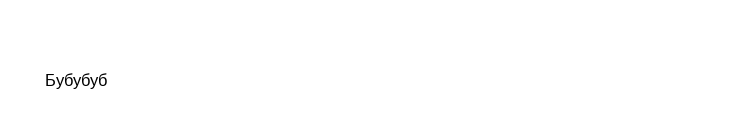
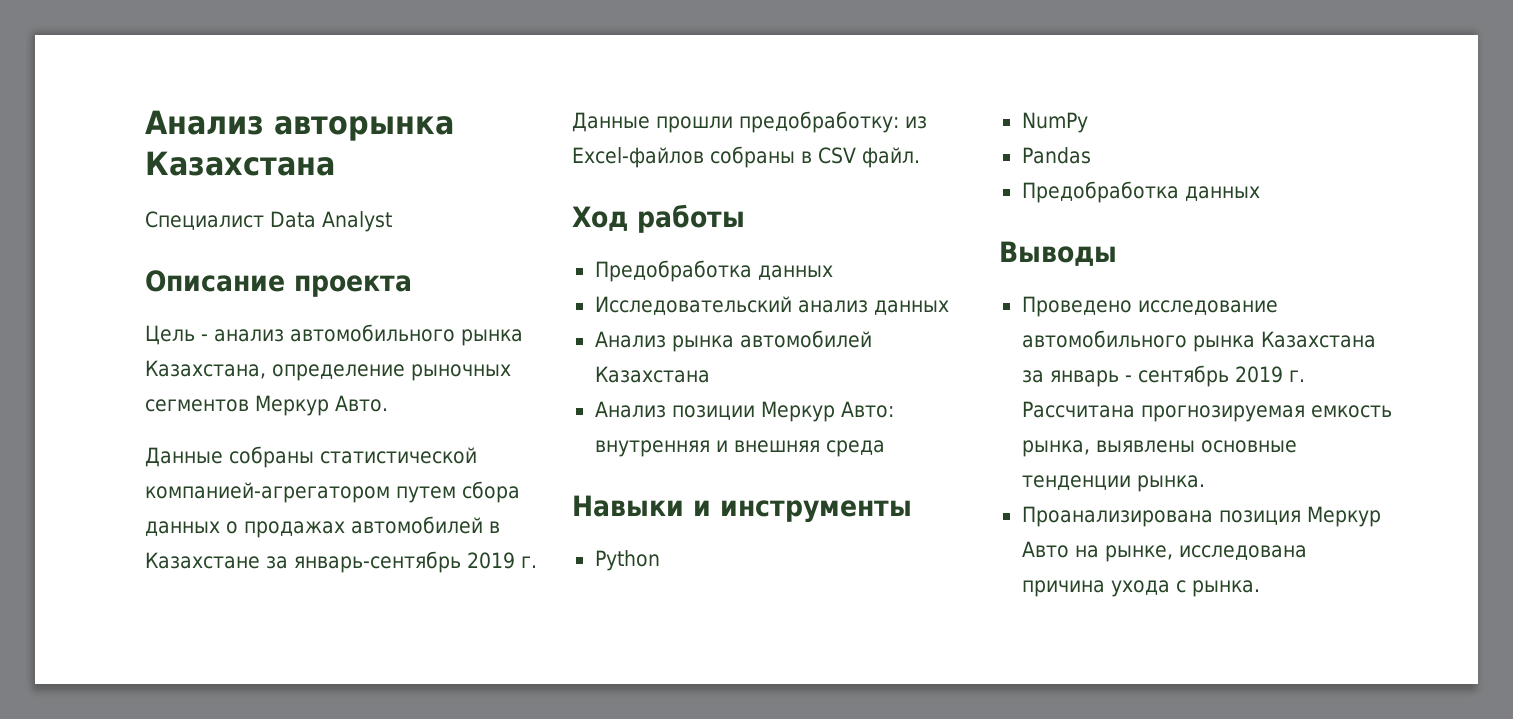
- Бубубуб
+ Анализ авторынка Казахстана
+ Специалист Data Analyst
+ Описание проекта
+ Цель - анализ автомобильного рынка Казахстана, определение рыночных сегментов Меркур Авто.
+ Данные собраны статистической компанией-агрегатором путем сбора данных о продажах автомобилей в Казахстане за январь-сентябрь 2019 г. Данные прошли предобработку: из Excel-файлов собраны в CSV файл.
+ Ход работы
+ Предобработка данных
+ Исследовательский анализ данных
+ Анализ рынка автомобилей Казахстана
+ Анализ позиции Меркур Авто: внутренняя и внешняя среда
+ Навыки и инструменты
+ Python
+ NumPy
+ Pandas
+ Предобработка данных
+ Выводы
+ Проведено исследование автомобильного рынка Казахстана за январь - сентябрь 2019 г. Рассчитана прогнозируемая емкость рынка, выявлены основные тенденции рынка.
+ Проанализирована позиция Меркур Авто на рынке, исследована причина ухода с рынка.

